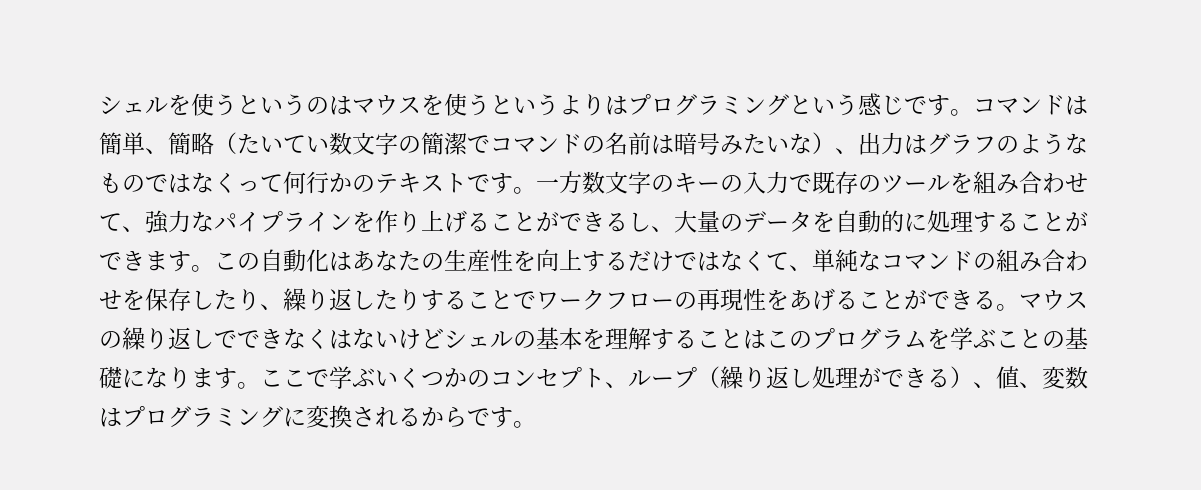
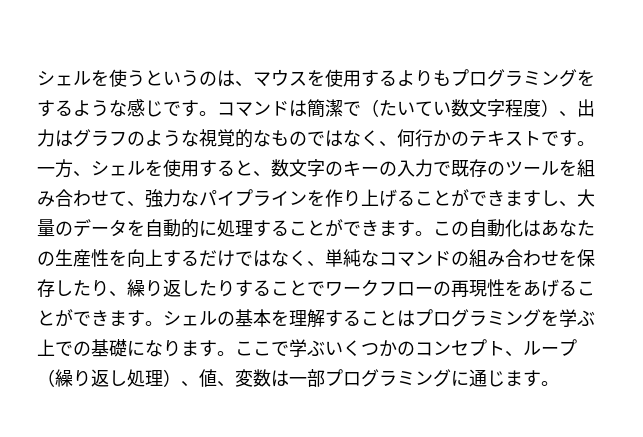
- シェルを使うというのはマウスを使うというよりはプログラミングという感じです。
+ シェルを使うというのは、マウスを使用するよりもプログラミングをするような感じです。
- コマンドは簡単、簡略（たいてい数文字の簡潔でコマンドの名前は暗号みたいな）、出力はグラフのようなものではなくって何行かのテキストです。
+ コマンドは簡潔で（たいてい数文字程度）、出力はグラフのような視覚的なものではなく、何行かのテキストです。
- 一方数文字のキーの入力で既存のツールを組み合わせて、強力なパイプラインを作り上げることができるし、大量のデータを自動的に処理することができます。
+ 一方、シェルを使用すると、数文字のキーの入力で既存のツールを組み合わせて、強力なパイプラインを作り上げることができますし、大量のデータを自動的に処理することができます。
- この自動化はあなたの生産性を向上するだけではなくて、単純なコマンドの組み合わせを保存したり、繰り返したりすることでワークフローの再現性をあげることができる。マウスの繰り返しでできなくはないけどシェルの基本を理解することはこのプログラムを学ぶことの基礎になります。
+ この自動化はあなたの生産性を向上するだけではなく、単純なコマンドの組み合わせを保存したり、繰り返したりすることでワークフローの再現性をあげることができます。シェルの基本を理解することはプログラミングを学ぶ上での基礎になります。
- ここで学ぶいくつかのコンセプト、ループ（繰り返し処理ができる）、値、変数はプログラミングに変換されるからです。
+ ここで学ぶいくつかのコンセプト、ループ（繰り返し処理）、値、変数は一部プログラミングに通じます。

